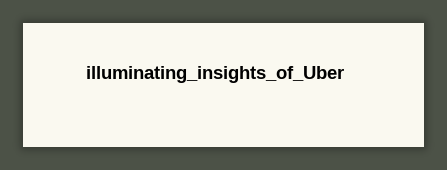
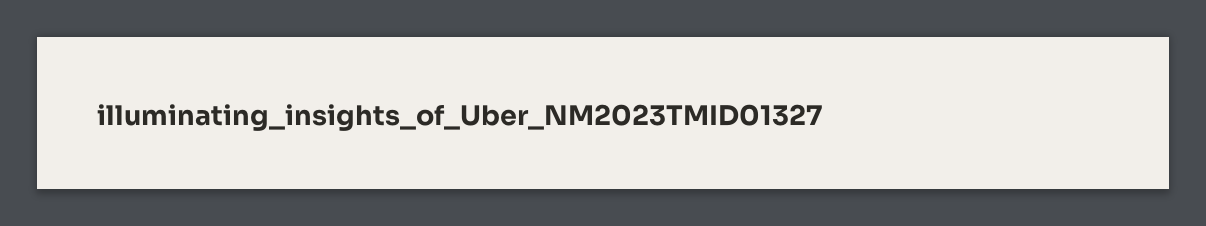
- illuminating_insights_of_Uber
+ illuminating_insights_of_Uber_NM2023TMID01327

